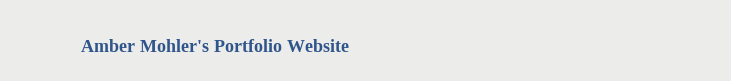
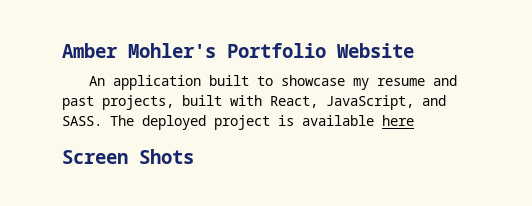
+ An application built to showcase my resume and past projects, built with React, JavaScript, and SASS. The deployed project is available here
+ Screen Shots

